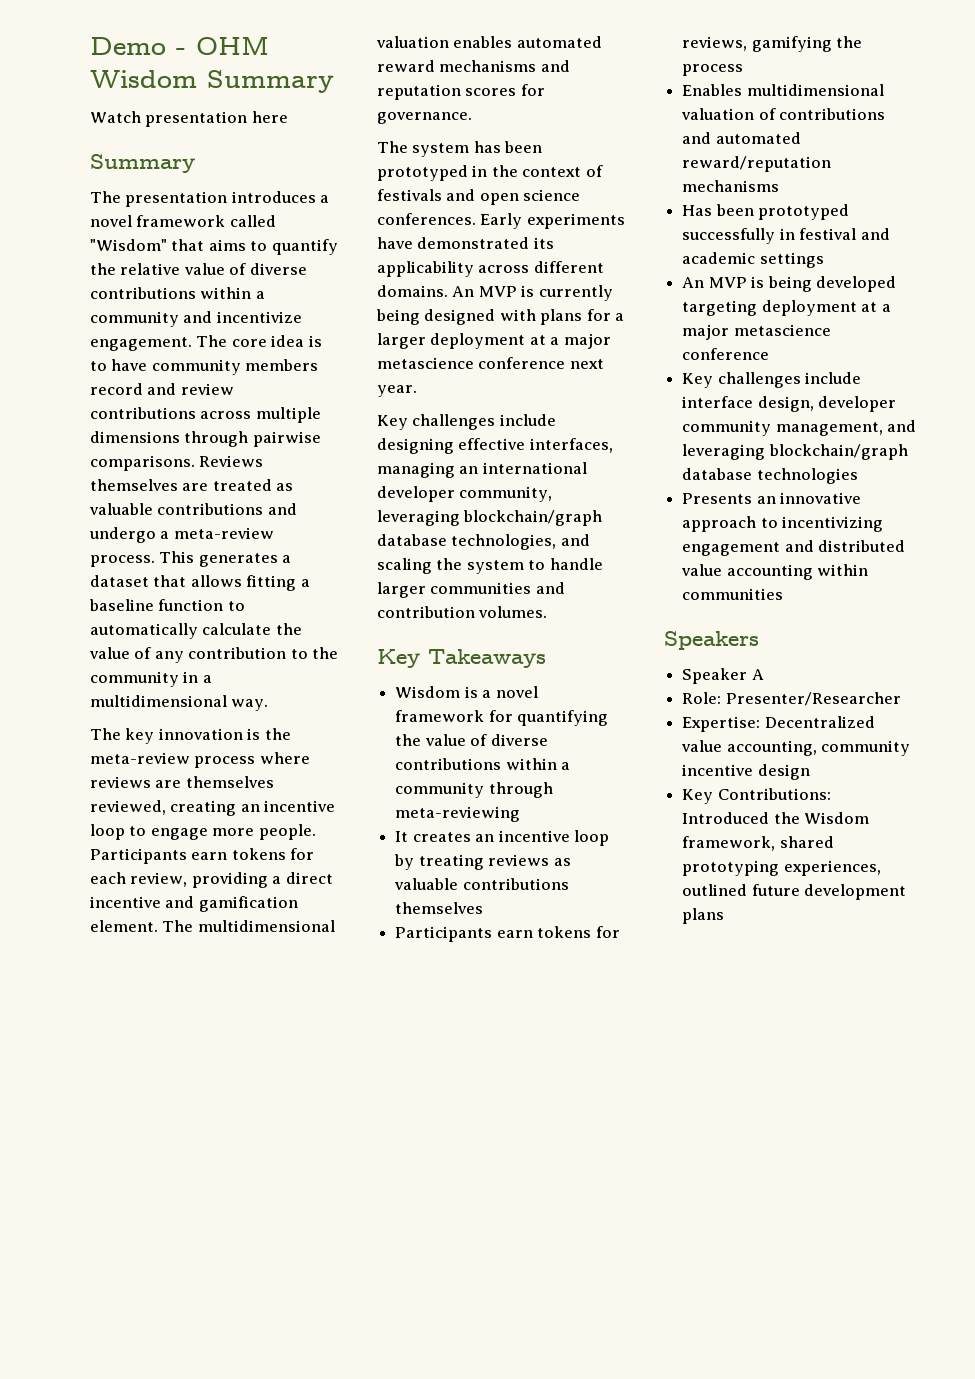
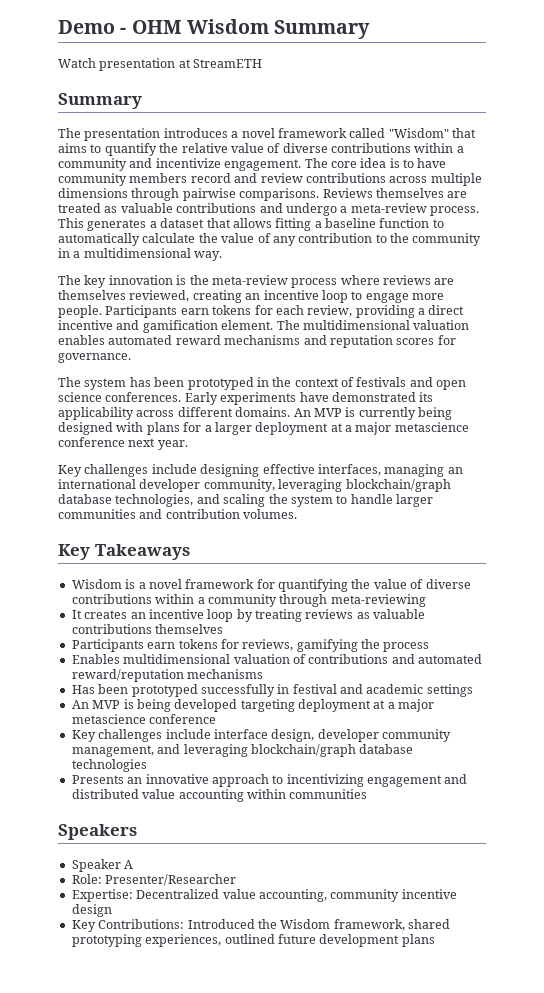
- Watch presentation here
+ Watch presentation at StreamETH

